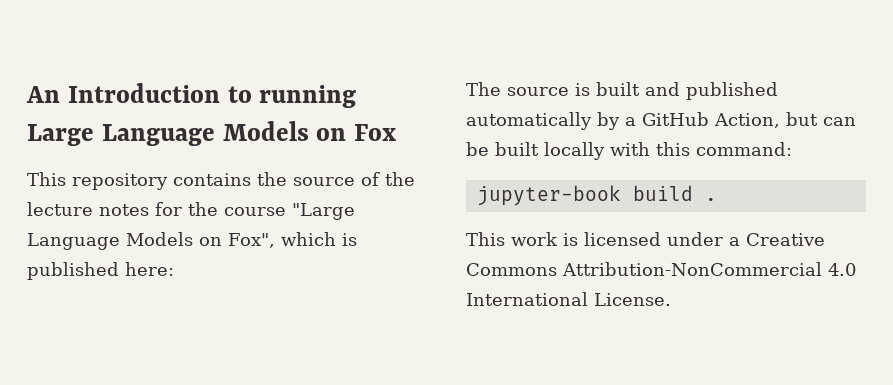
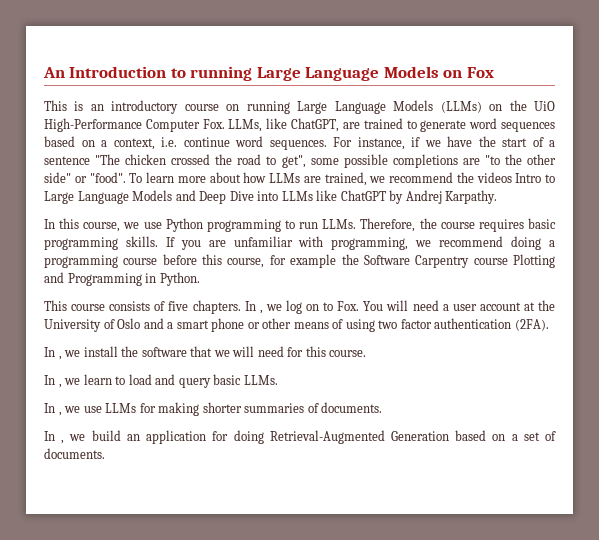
- This repository contains the source of the lecture notes for the course "Large Language Models on Fox", which is published here:
- The source is built and published automatically by a GitHub Action, but can be built locally with this command:
- jupyter-book build .
- This work is licensed under a Creative Commons Attribution-NonCommercial 4.0 International License.
+ This is an introductory course on running Large Language Models (LLMs) on the UiO High-Performance Computer Fox. LLMs, like ChatGPT, are trained to generate word sequences based on a context, i.e. continue word sequences. For instance, if we have the start of a sentence "The chicken crossed the road to get", some possible completions are "to the other side" or "food". To learn more about how LLMs are trained, we recommend the videos Intro to Large Language Models and Deep Dive into LLMs like ChatGPT by Andrej Karpathy.
+ In this course, we use Python programming to run LLMs. Therefore, the course requires basic programming skills. If you are unfamiliar with programming, we recommend doing a programming course before this course, for example the Software Carpentry course Plotting and Programming in Python.
+ This course consists of five chapters. In , we log on to Fox. You will need a user account at the University of Oslo and a smart phone or other means of using two factor authentication (2FA).
+ In , we install the software that we will need for this course.
+ In , we learn to load and query basic LLMs.
+ In , we use LLMs for making shorter summaries of documents.
+ In , we build an application for doing Retrieval-Augmented Generation based on a set of documents.

